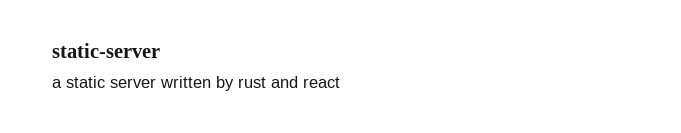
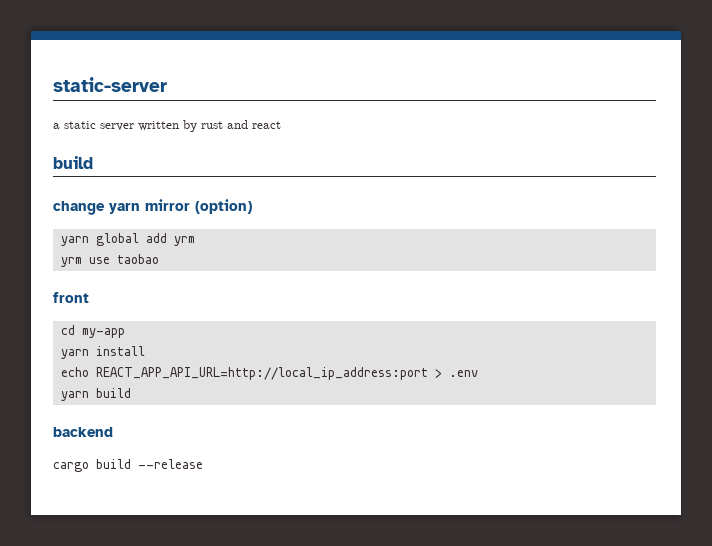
  a static server written by rust and react
+ build
+ change yarn mirror (option)
+ yarn global add yrm
+ yrm use taobao
+ front
+ cd my-app
+ yarn install
+ echo REACT_APP_API_URL=http://local_ip_address:port > .env
+ yarn build
+ backend
+ cargo build --release

